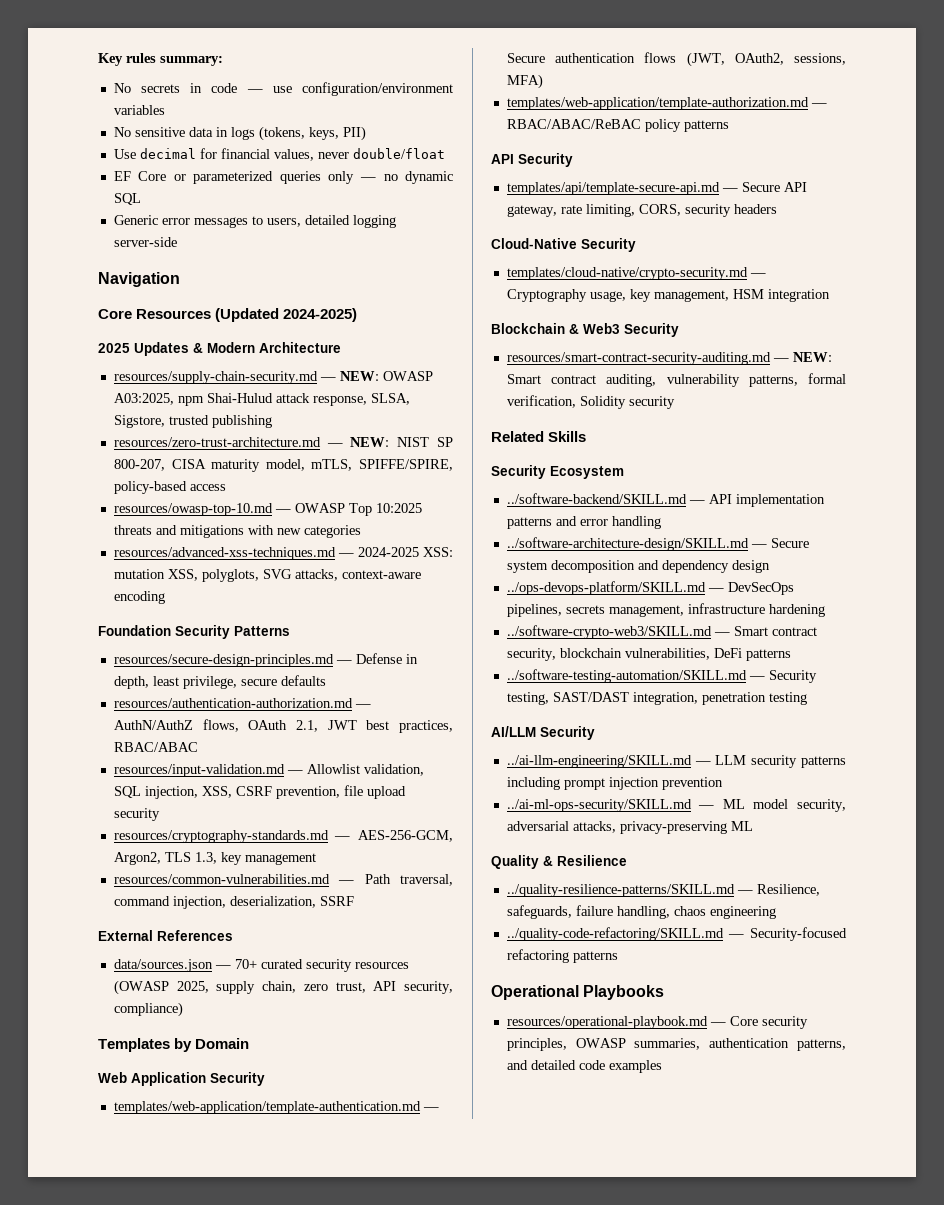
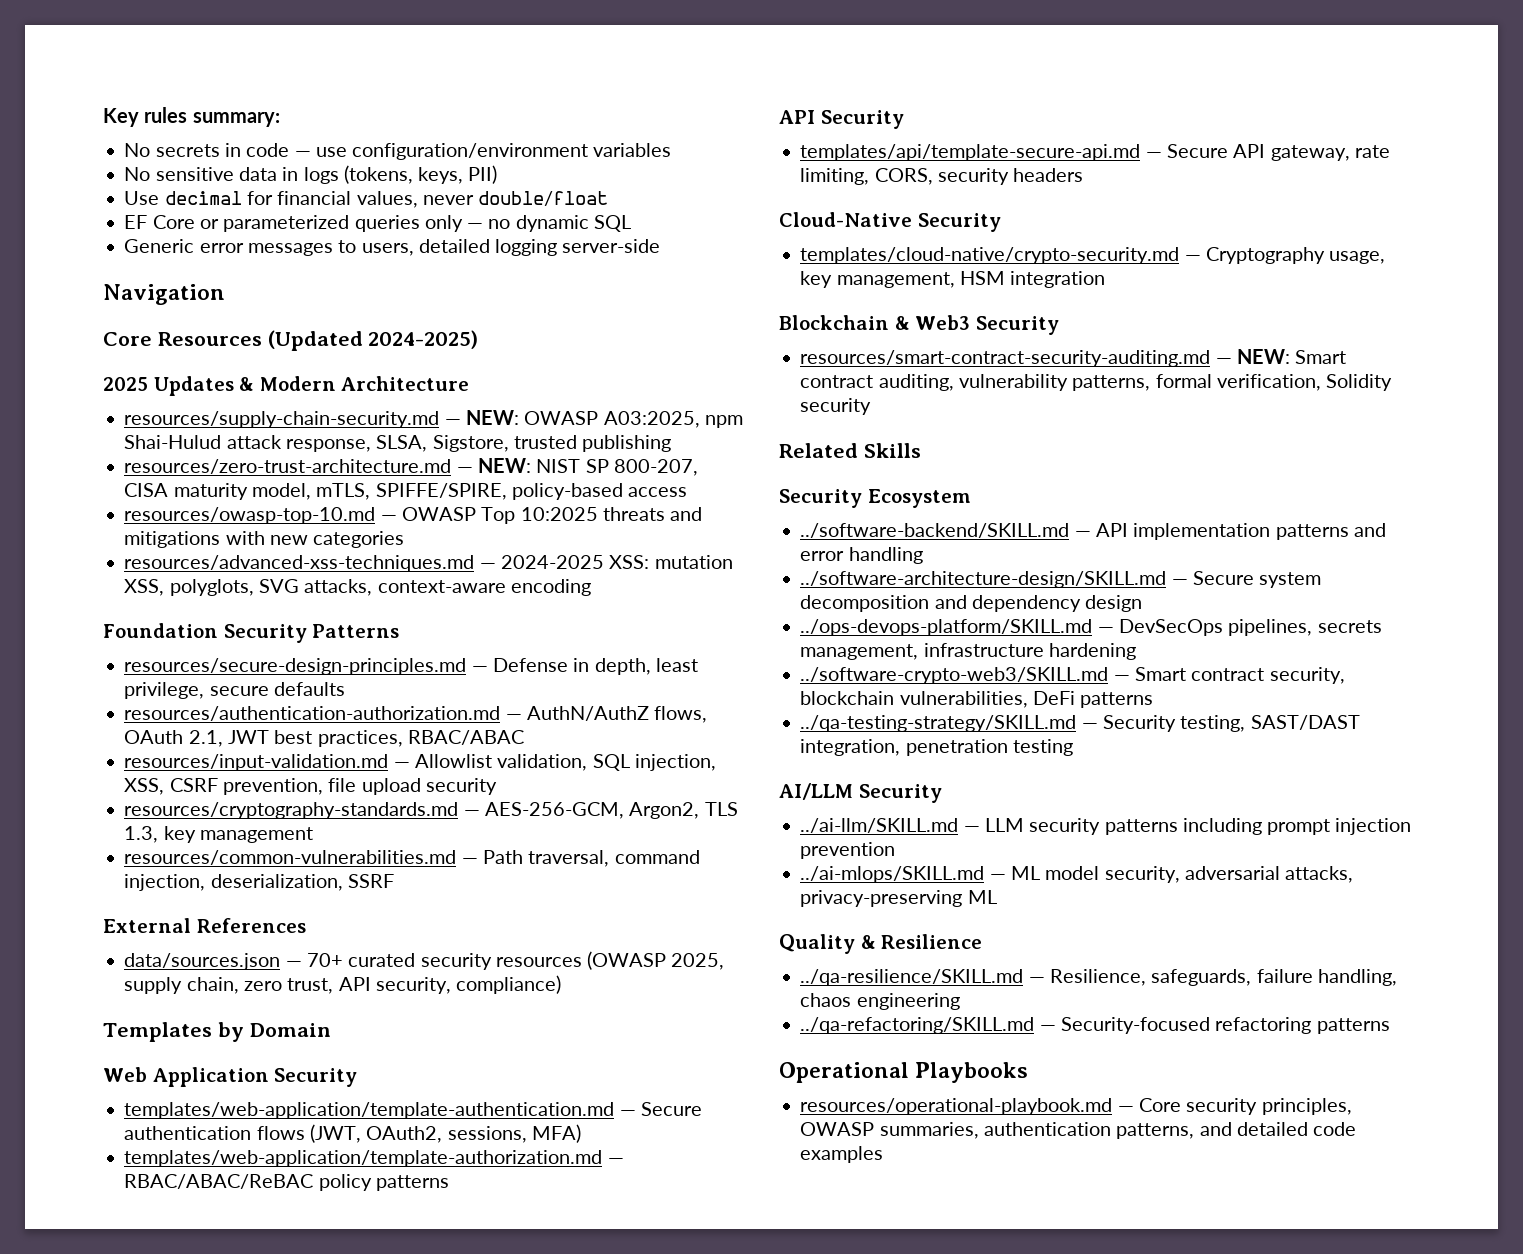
- ../software-testing-automation/SKILL.md — Security testing, SAST/DAST integration, penetration testing
+ ../qa-testing-strategy/SKILL.md — Security testing, SAST/DAST integration, penetration testing
- ../ai-llm-engineering/SKILL.md — LLM security patterns including prompt injection prevention
+ ../ai-llm/SKILL.md — LLM security patterns including prompt injection prevention
- ../ai-ml-ops-security/SKILL.md — ML model security, adversarial attacks, privacy-preserving ML
+ ../ai-mlops/SKILL.md — ML model security, adversarial attacks, privacy-preserving ML
- ../quality-resilience-patterns/SKILL.md — Resilience, safeguards, failure handling, chaos engineering
+ ../qa-resilience/SKILL.md — Resilience, safeguards, failure handling, chaos engineering
- ../quality-code-refactoring/SKILL.md — Security-focused refactoring patterns
+ ../qa-refactoring/SKILL.md — Security-focused refactoring patterns

